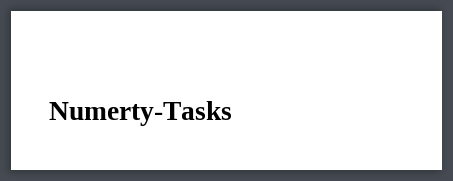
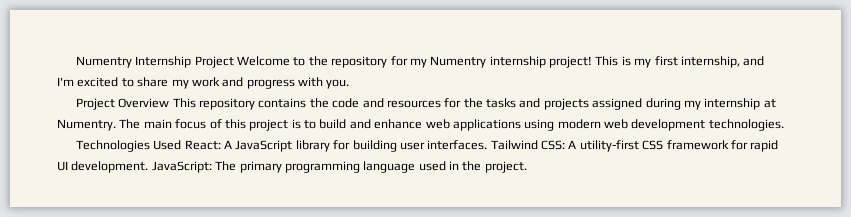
- Numerty-Tasks
+ Numentry Internship Project Welcome to the repository for my Numentry internship project! This is my first internship, and I'm excited to share my work and progress with you.
+ Project Overview This repository contains the code and resources for the tasks and projects assigned during my internship at Numentry. The main focus of this project is to build and enhance web applications using modern web development technologies.
+ Technologies Used React: A JavaScript library for building user interfaces. Tailwind CSS: A utility-first CSS framework for rapid UI development. JavaScript: The primary programming language used in the project.

